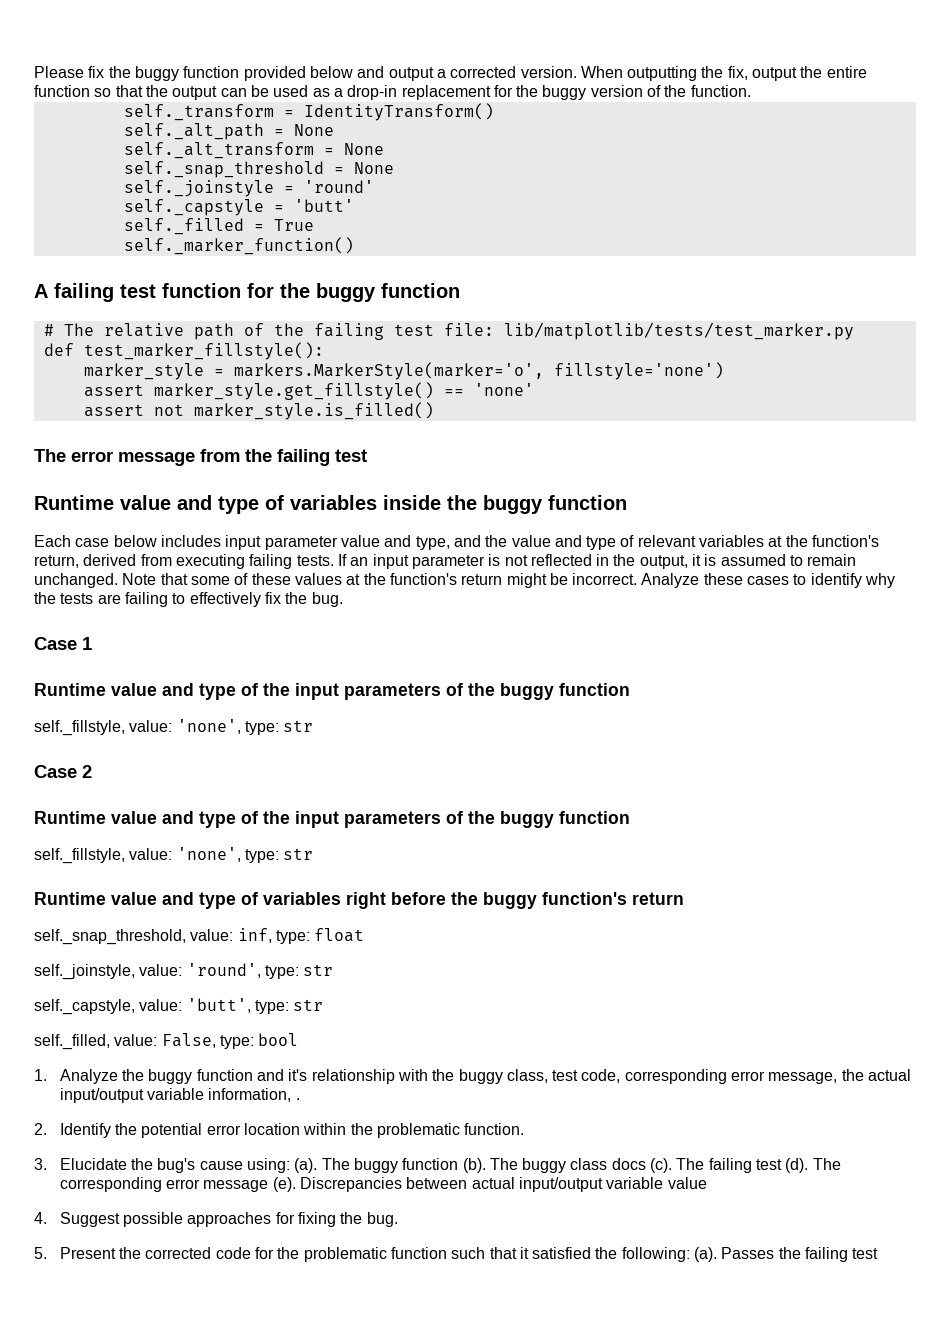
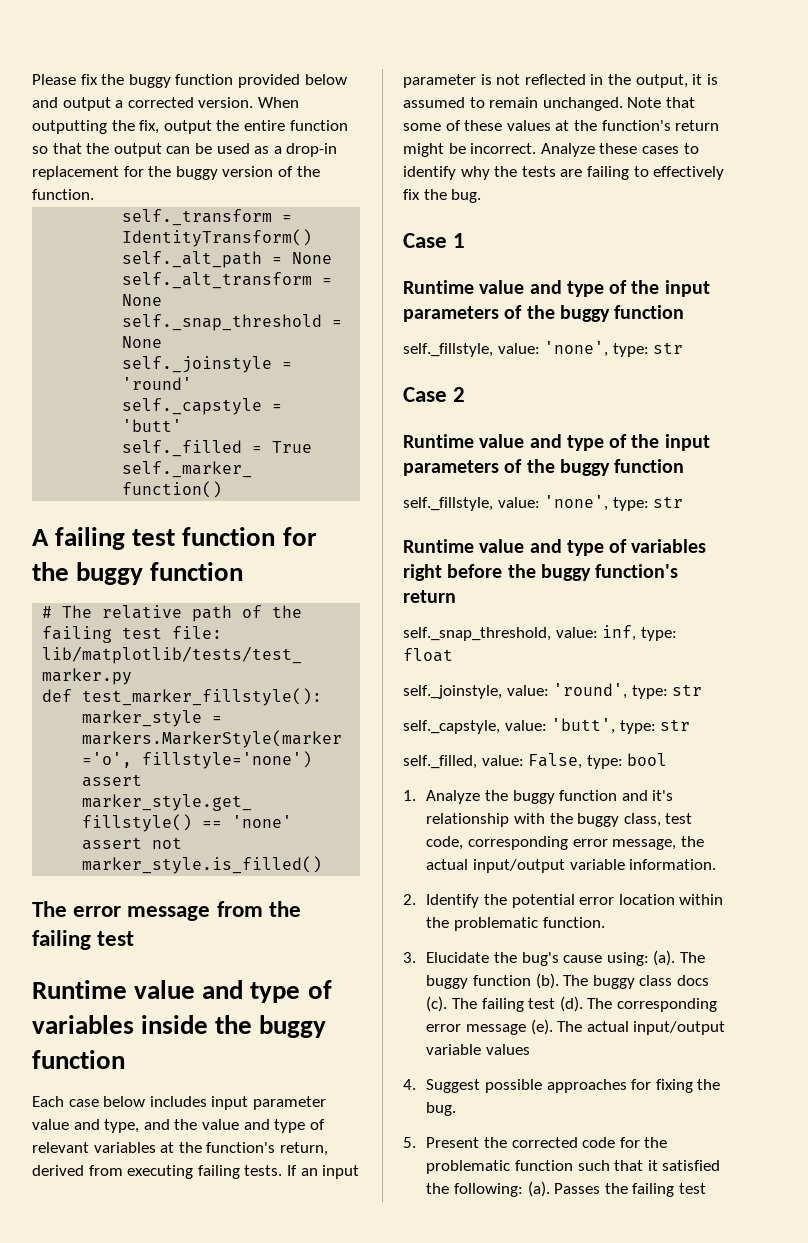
- 1. Analyze the buggy function and it's relationship with the buggy class, test code, corresponding error message, the actual input/output variable information, .
+ 1. Analyze the buggy function and it's relationship with the buggy class, test code, corresponding error message, the actual input/output variable information.
- Discrepancies between actual input/output variable value
+ The actual input/output variable values

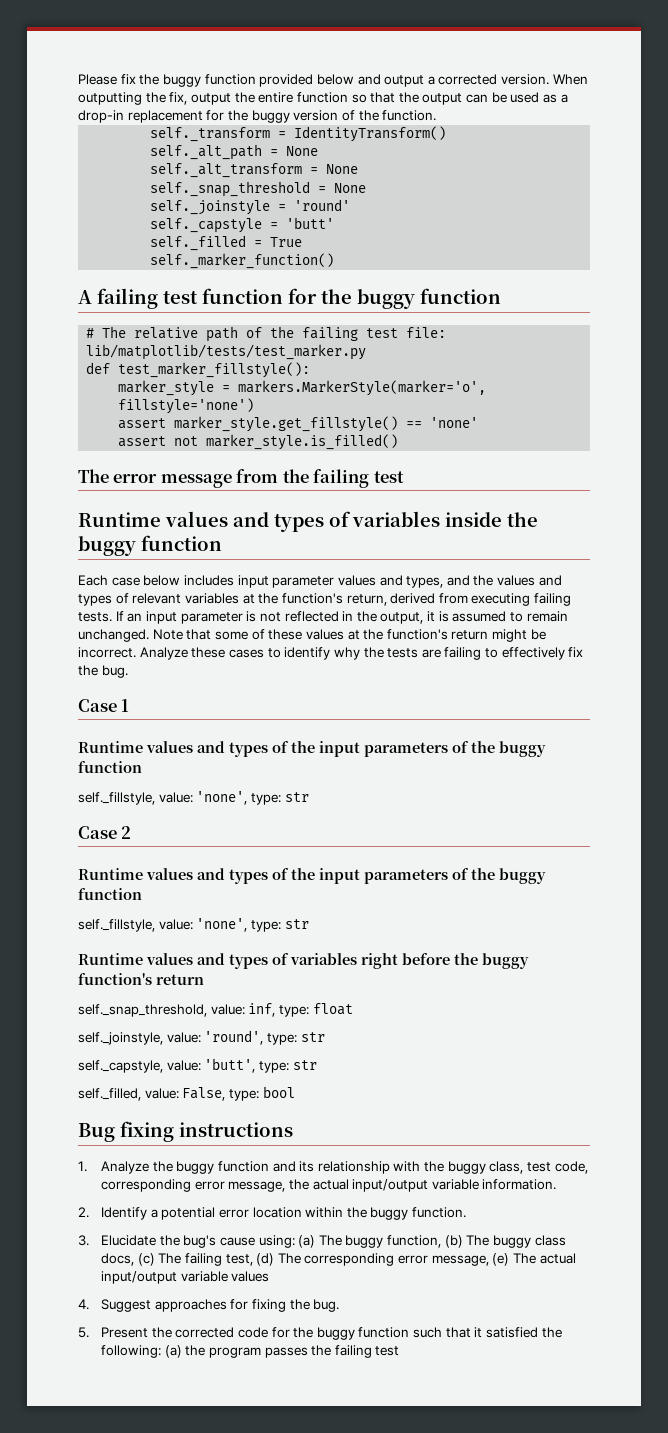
- Runtime value and type of variables inside the buggy function
+ Runtime values and types of variables inside the buggy function
- Each case below includes input parameter value and type, and the value and type of relevant variables at the function's return, derived from executing failing tests.
+ Each case below includes input parameter values and types, and the values and types of relevant variables at the function's return, derived from executing failing tests.
  Case 1
- Runtime value and type of the input parameters of the buggy function
+ Runtime values and types of the input parameters of the buggy function
  Case 2
- Runtime value and type of the input parameters of the buggy function
+ Runtime values and types of the input parameters of the buggy function
- Runtime value and type of variables right before the buggy function's return
+ Runtime values and types of variables right before the buggy function's return
+ Bug fixing instructions
- 1. Analyze the buggy function and it's relationship with the buggy class, test code, corresponding error message, the actual input/output variable information.
+ 1. Analyze the buggy function and its relationship with the buggy class, test code, corresponding error message, the actual input/output variable information.
- 2. Identify the potential error location within the problematic function.
+ 2. Identify a potential error location within the buggy function.
- 3. Elucidate the bug's cause using: (a). The buggy function (b). The buggy class docs (c). The failing test (d). The corresponding error message (e). The actual input/output variable values
+ 3. Elucidate the bug's cause using: (a) The buggy function, (b) The buggy class docs, (c) The failing test, (d) The corresponding error message, (e) The actual input/output variable values
- 4. Suggest possible approaches for fixing the bug.
+ 4. Suggest approaches for fixing the bug.
- 5. Present the corrected code for the problematic function such that it satisfied the following: (a). Passes the failing test
+ 5. Present the corrected code for the buggy function such that it satisfied the following: (a) the program passes the failing test

